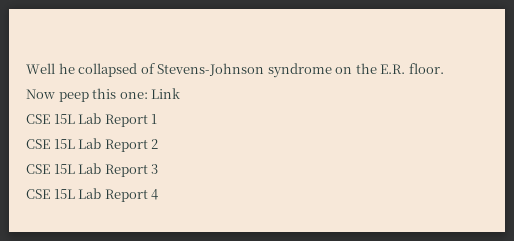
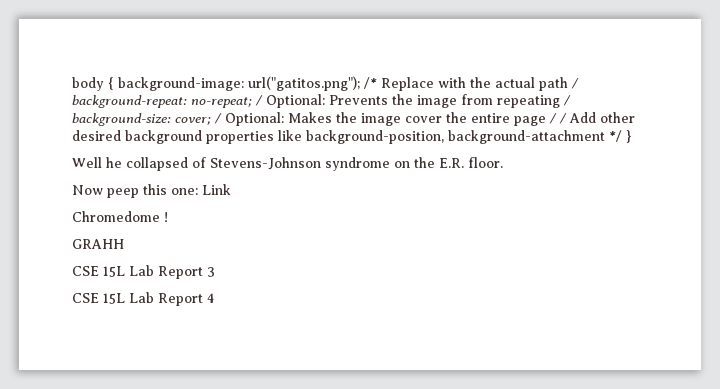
+ body { background-image: url("gatitos.png"); /* Replace with the actual path / background-repeat: no-repeat; / Optional: Prevents the image from repeating / background-size: cover; / Optional: Makes the image cover the entire page / / Add other desired background properties like background-position, background-attachment */ }
- CSE 15L Lab Report 1
- CSE 15L Lab Report 2
+ Chromedome !
+ GRAHH

